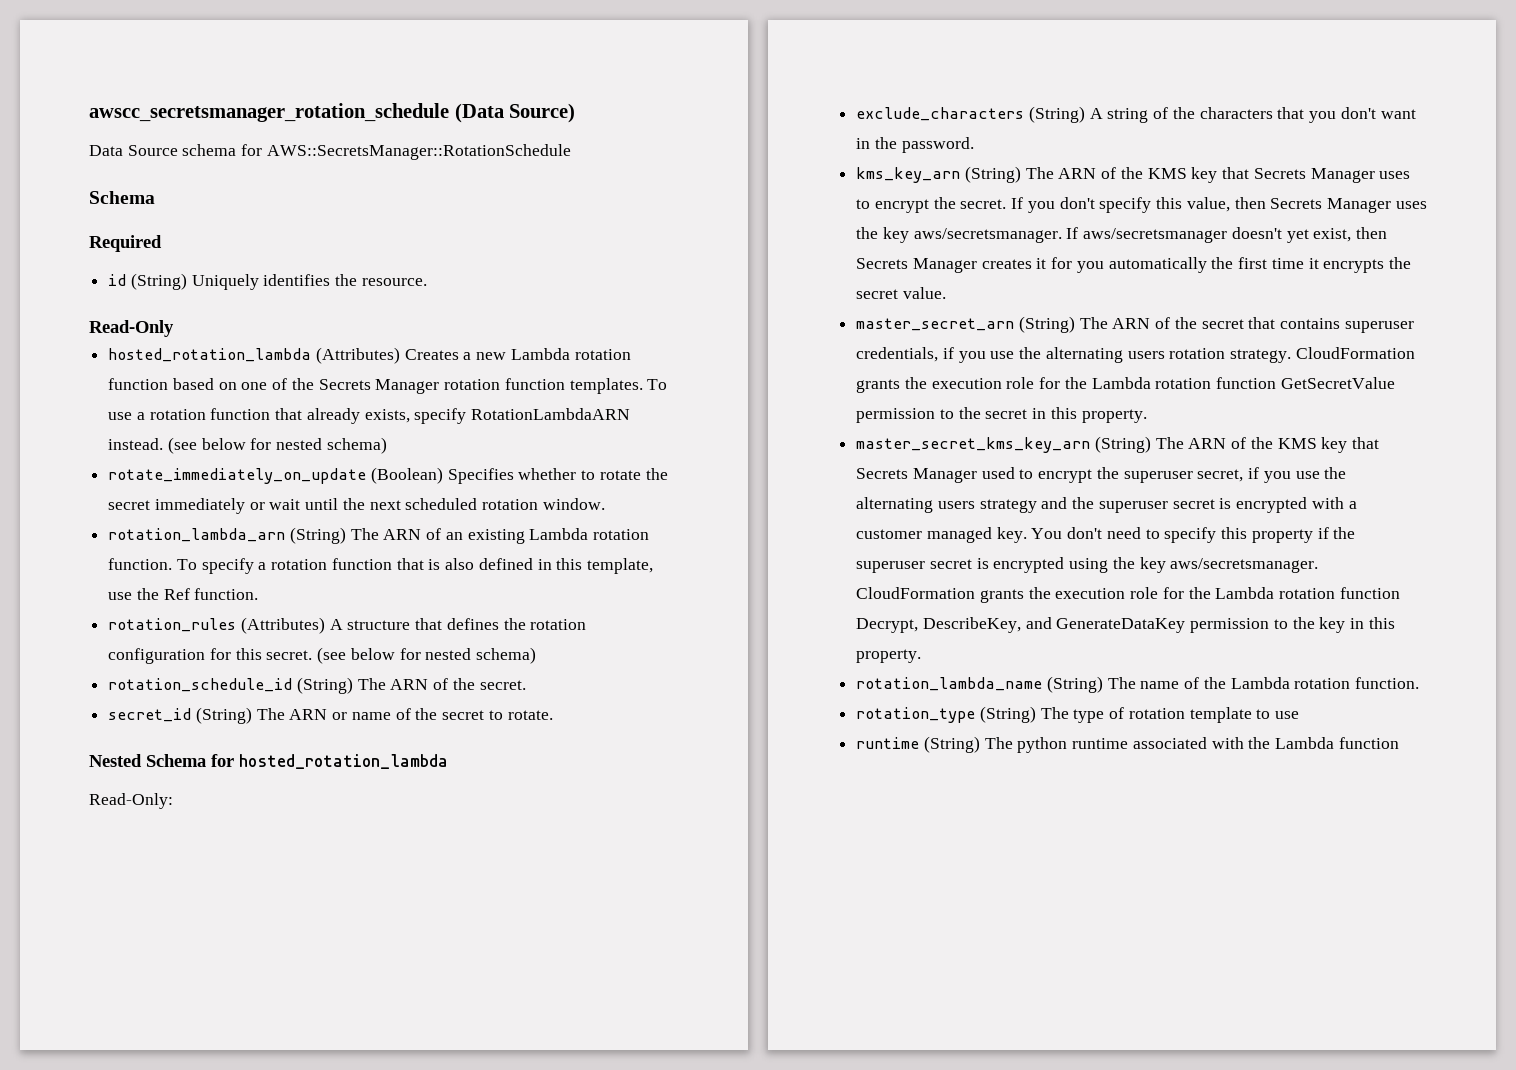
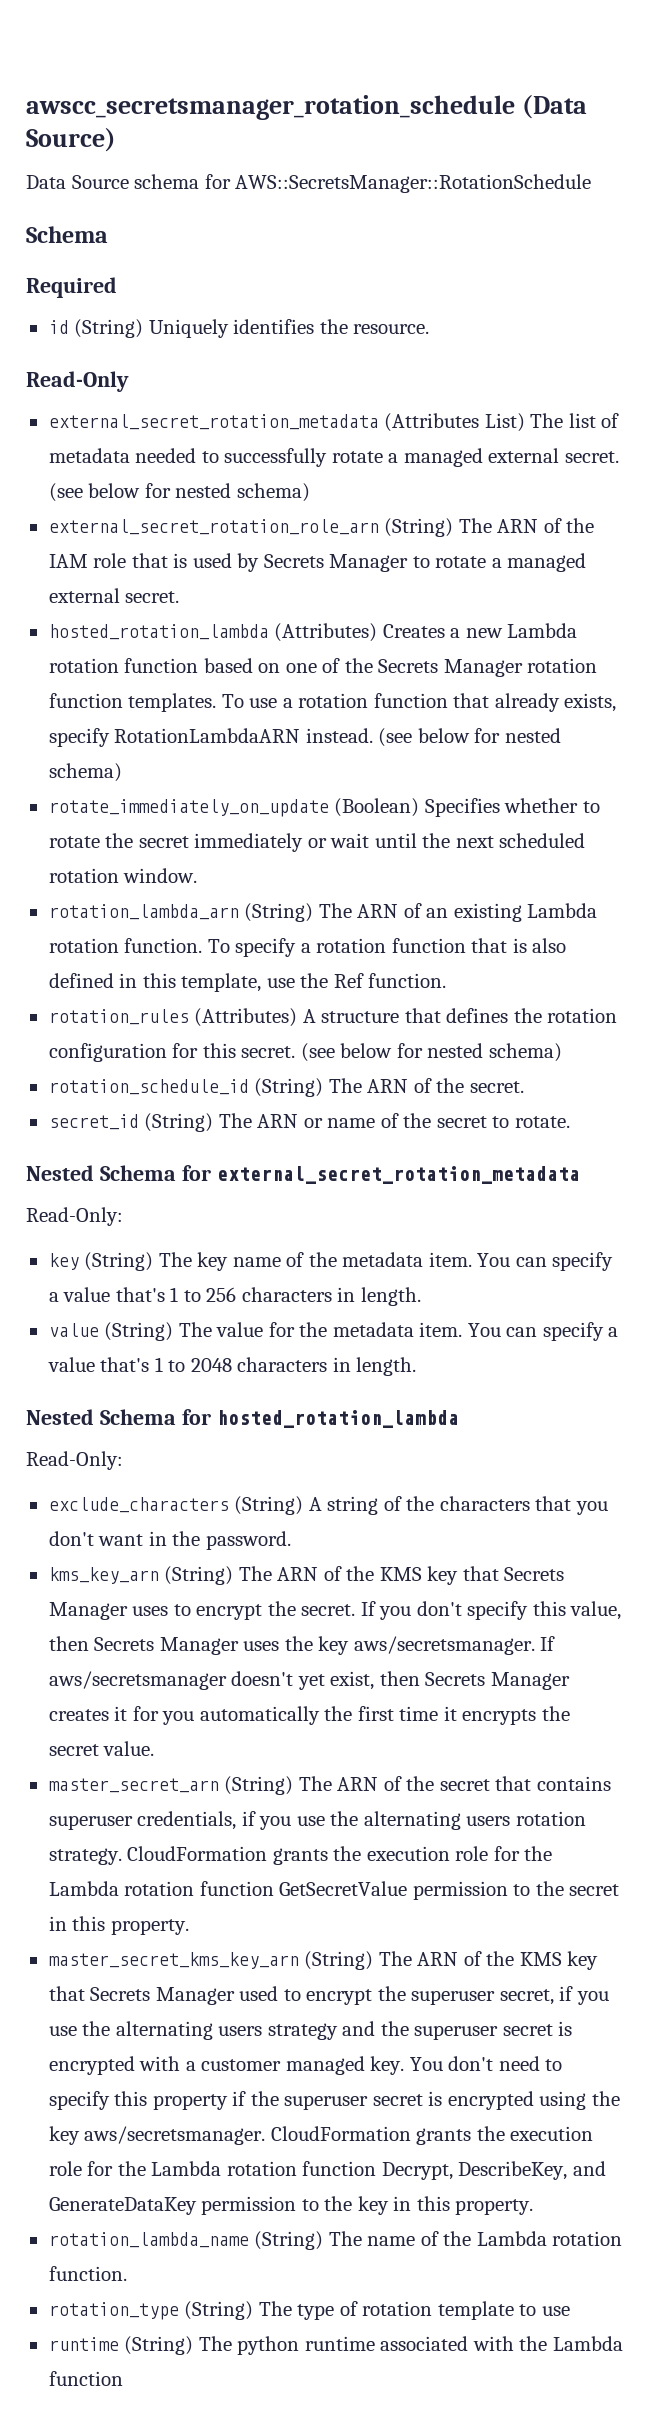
+ external_secret_rotation_metadata (Attributes List) The list of metadata needed to successfully rotate a managed external secret. (see below for nested schema)
+ external_secret_rotation_role_arn (String) The ARN of the IAM role that is used by Secrets Manager to rotate a managed external secret.
+ Nested Schema for external_secret_rotation_metadata
+ Read-Only:
+ key (String) The key name of the metadata item. You can specify a value that's 1 to 256 characters in length.
+ value (String) The value for the metadata item. You can specify a value that's 1 to 2048 characters in length.

